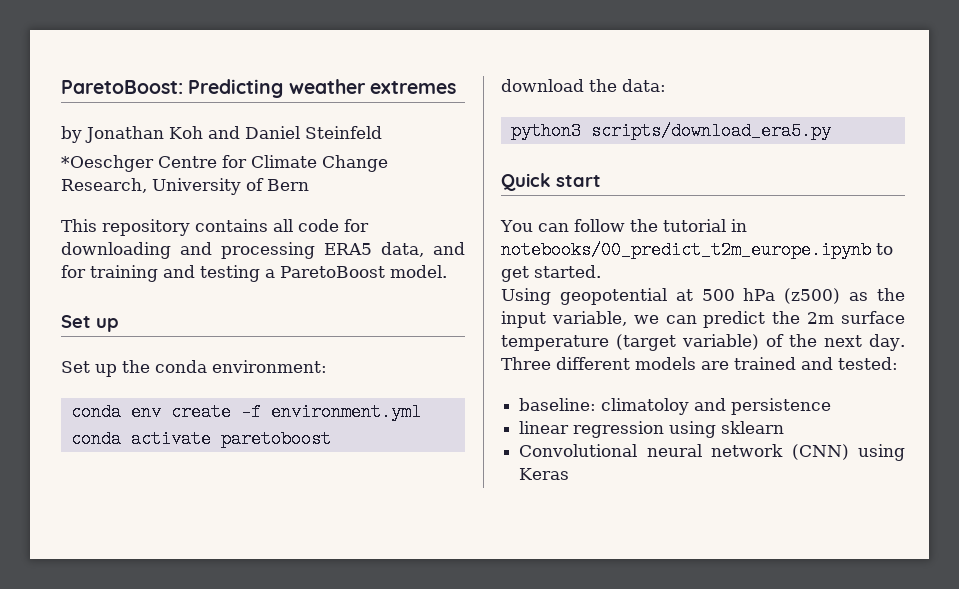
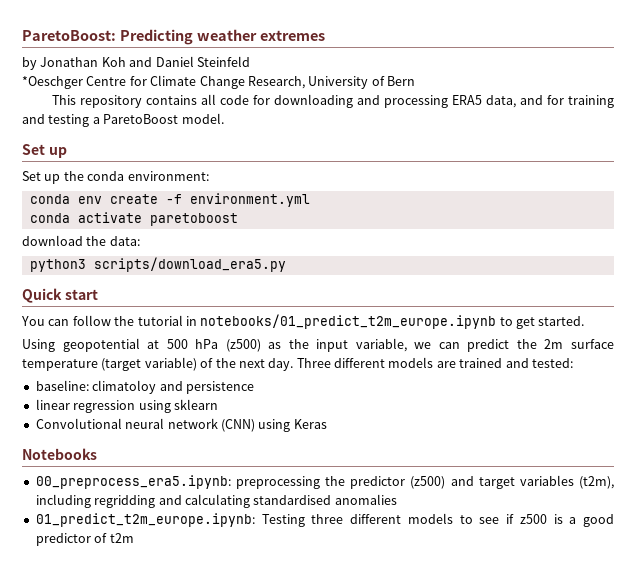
- You can follow the tutorial in notebooks/00_predict_t2m_europe.ipynb to get started.
+ You can follow the tutorial in notebooks/01_predict_t2m_europe.ipynb to get started.
+ Notebooks
+ 00_preprocess_era5.ipynb: preprocessing the predictor (z500) and target variables (t2m), including regridding and calculating standardised anomalies
+ 01_predict_t2m_europe.ipynb: Testing three different models to see if z500 is a good predictor of t2m

